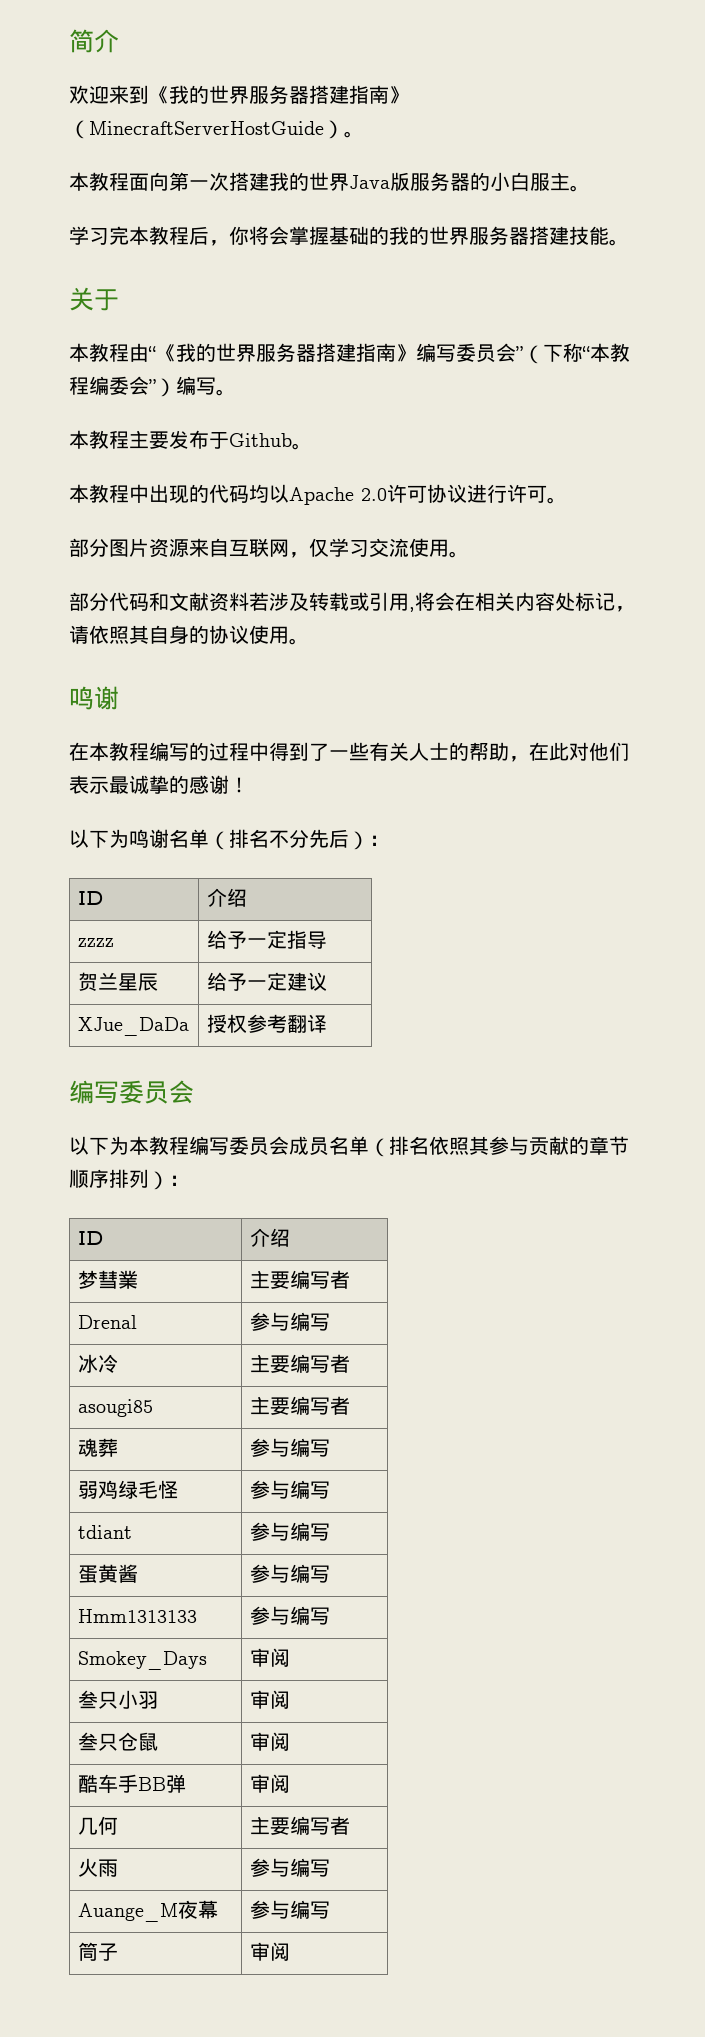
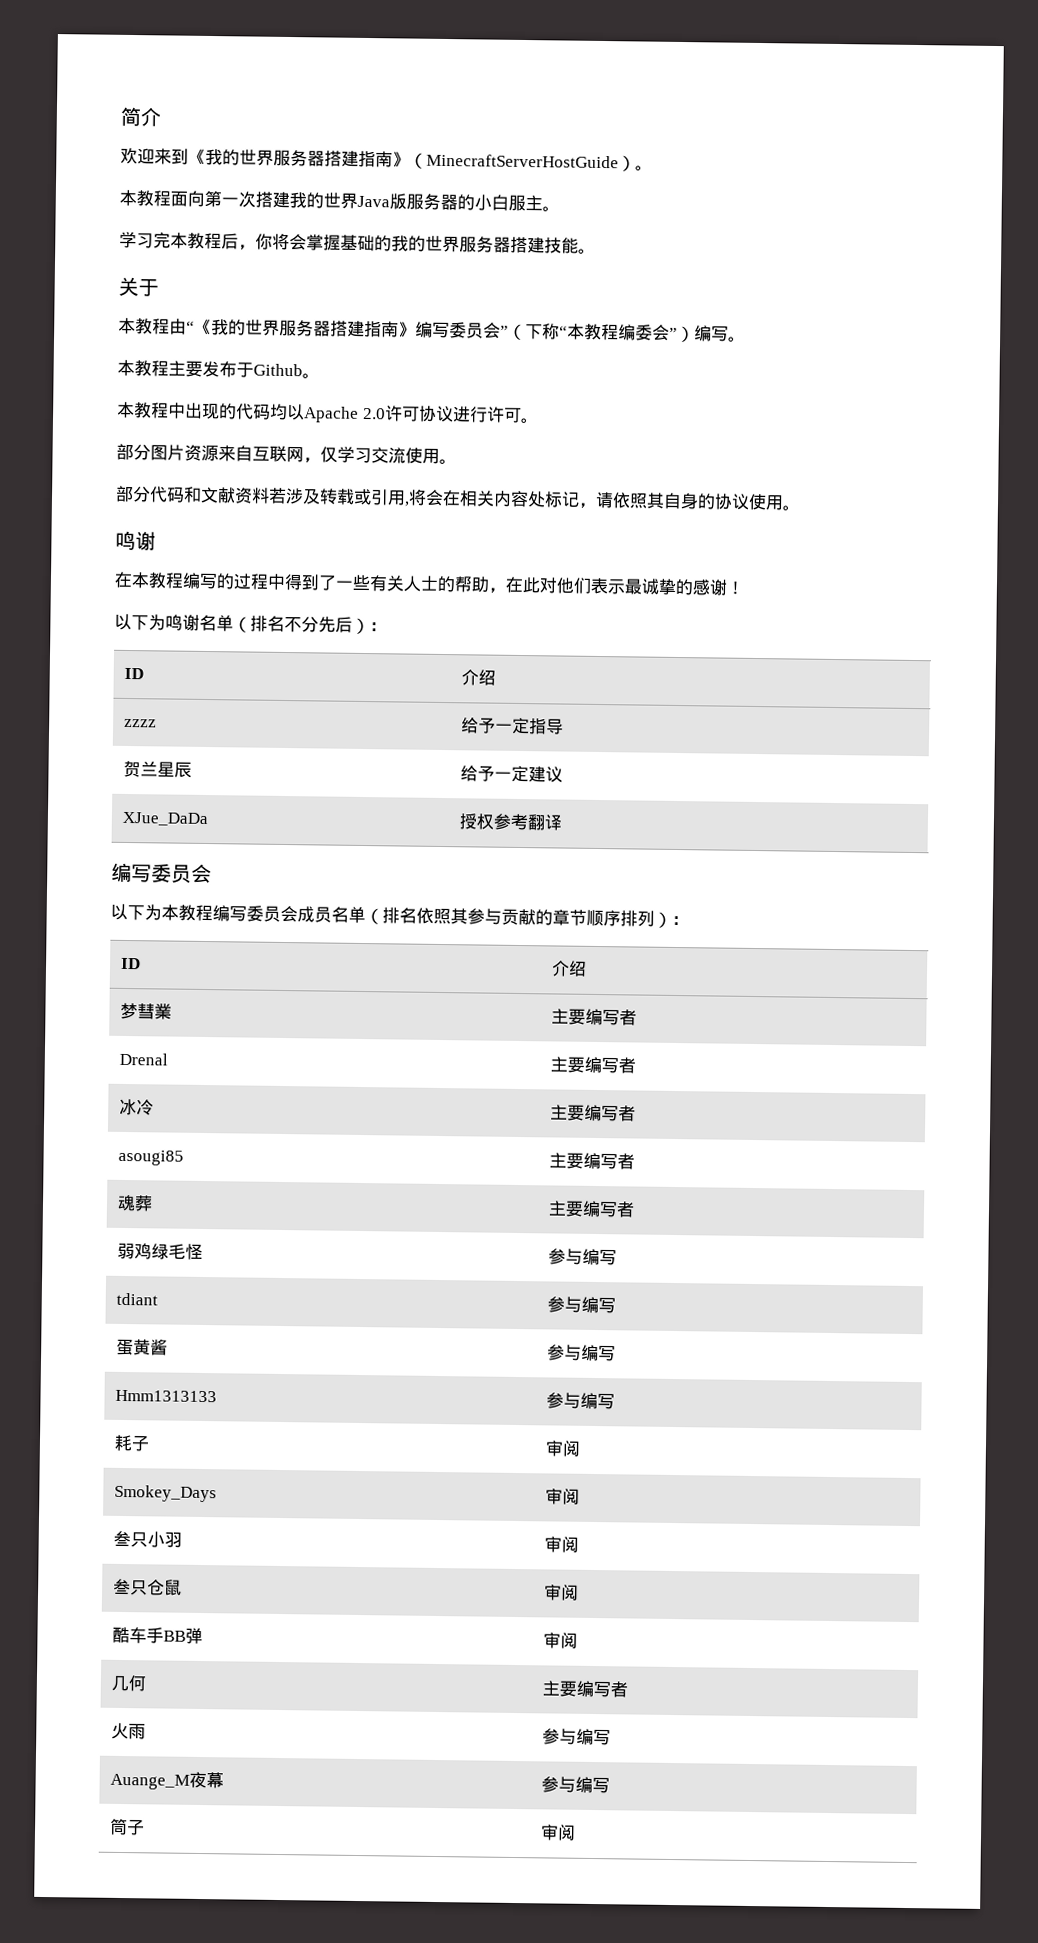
- Drenal | 参与编写
+ Drenal | 主要编写者
- 魂葬 | 参与编写
+ 魂葬 | 主要编写者
+ 耗子 | 审阅

